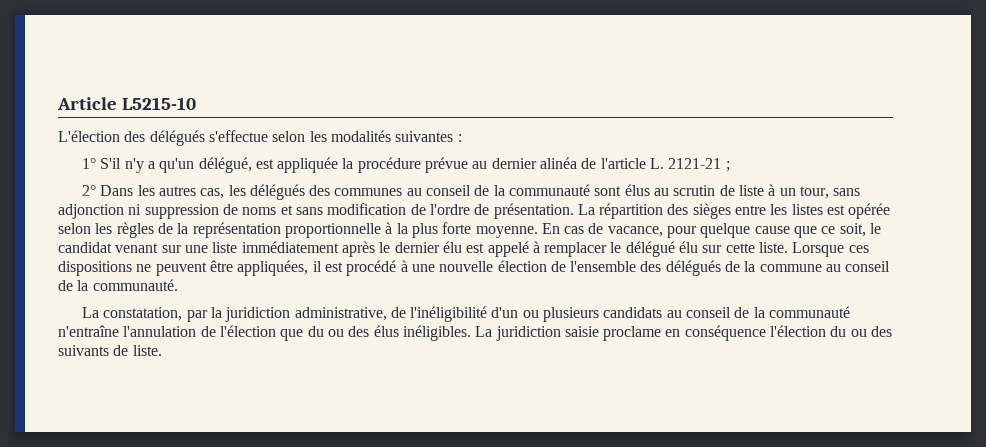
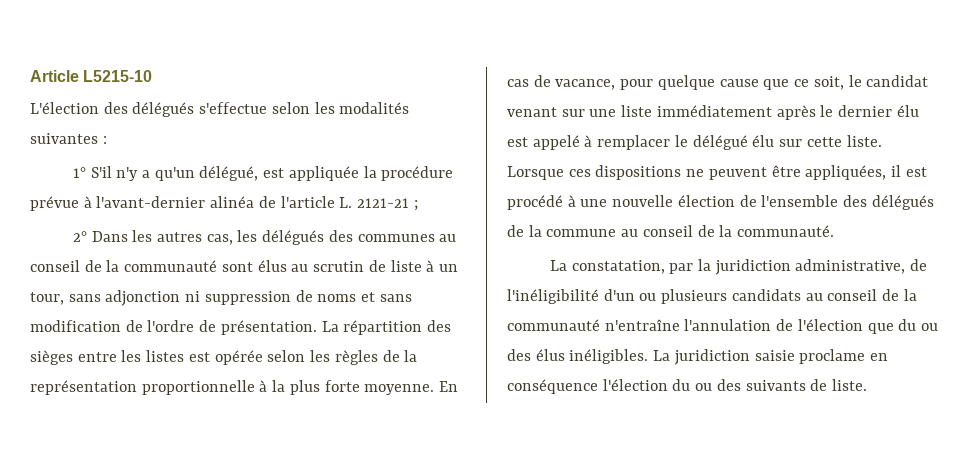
- 1° S'il n'y a qu'un délégué, est appliquée la procédure prévue au dernier alinéa de l'article L. 2121-21 ;
+ 1° S'il n'y a qu'un délégué, est appliquée la procédure prévue à l'avant-dernier alinéa de l'article L. 2121-21 ;

